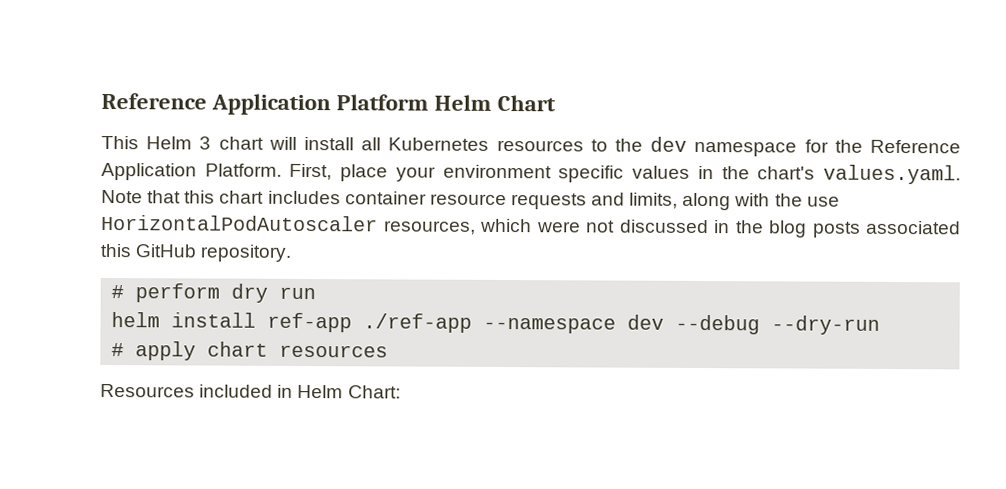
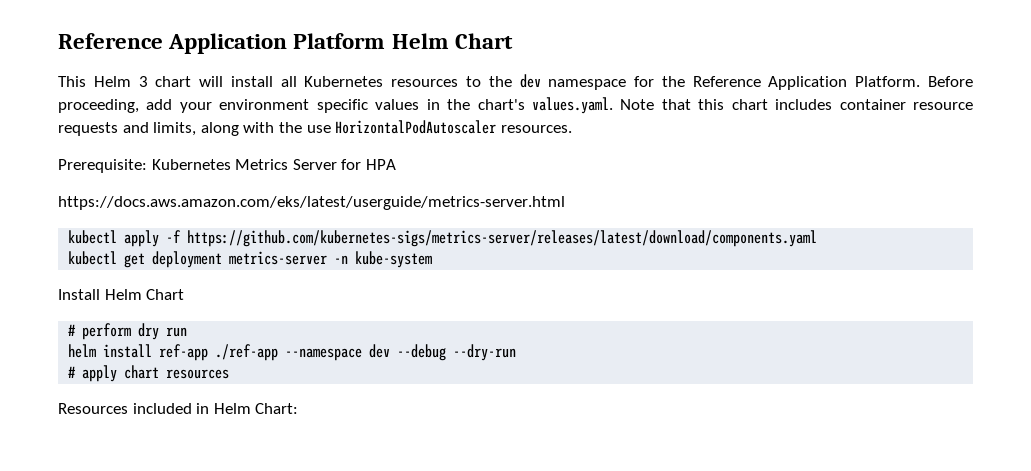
- First, place your environment specific values in the chart's values.yaml. Note that this chart includes container resource requests and limits, along with the use HorizontalPodAutoscaler resources, which were not discussed in the blog posts associated this GitHub repository.
+ Before proceeding, add your environment specific values in the chart's values.yaml. Note that this chart includes container resource requests and limits, along with the use HorizontalPodAutoscaler resources.
+ Prerequisite: Kubernetes Metrics Server for HPA
+ https://docs.aws.amazon.com/eks/latest/userguide/metrics-server.html
+ kubectl apply -f https://github.com/kubernetes-sigs/metrics-server/releases/latest/download/components.yaml
+ kubectl get deployment metrics-server -n kube-system
+ Install Helm Chart

